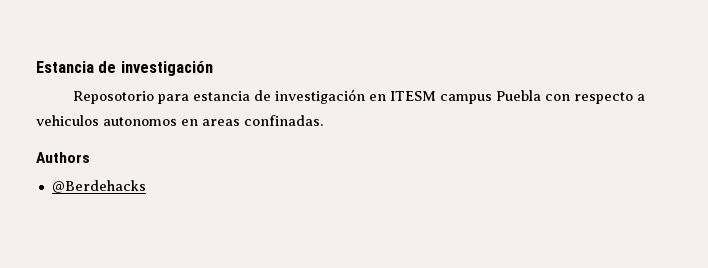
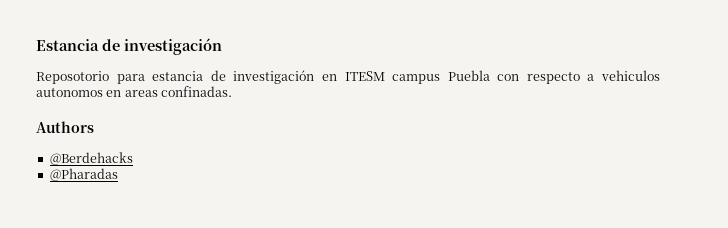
+ @Pharadas

